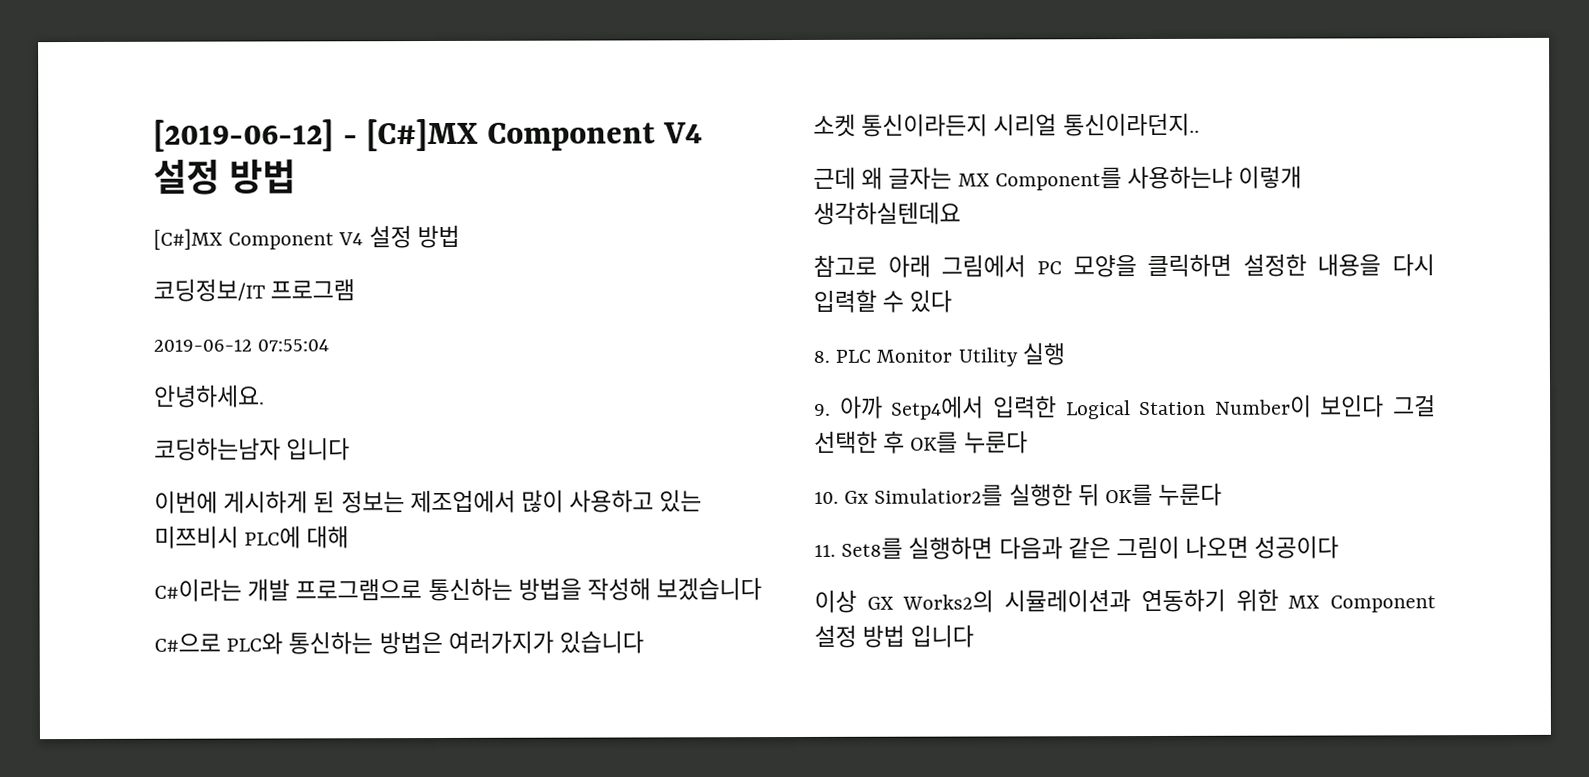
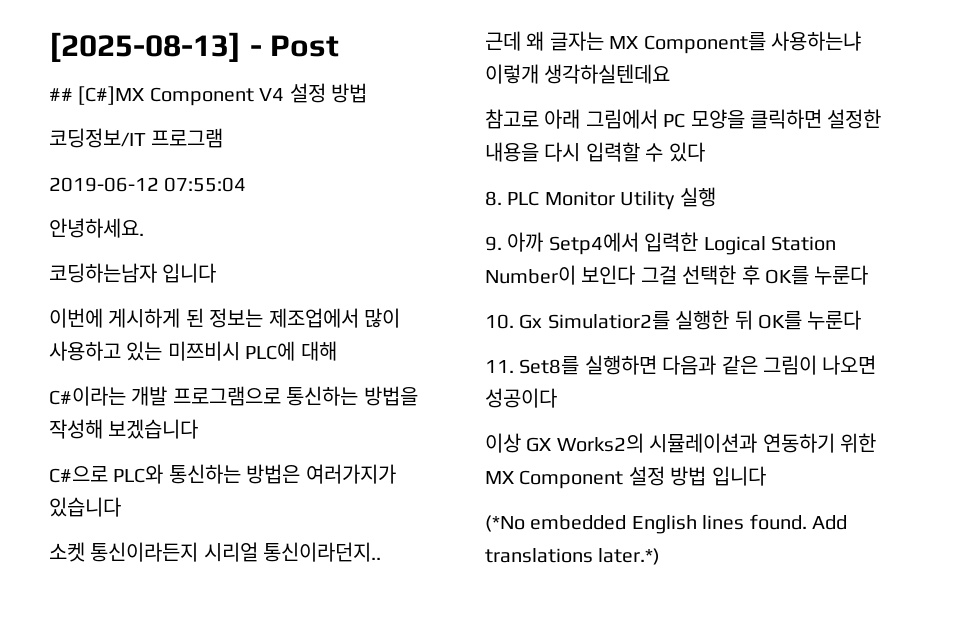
- [2019-06-12] - [C#]MX Component V4 설정 방법
- [C#]MX Component V4 설정 방법
+ [2025-08-13] - Post
+ ## [C#]MX Component V4 설정 방법
+ (*No embedded English lines found. Add translations later.*)

